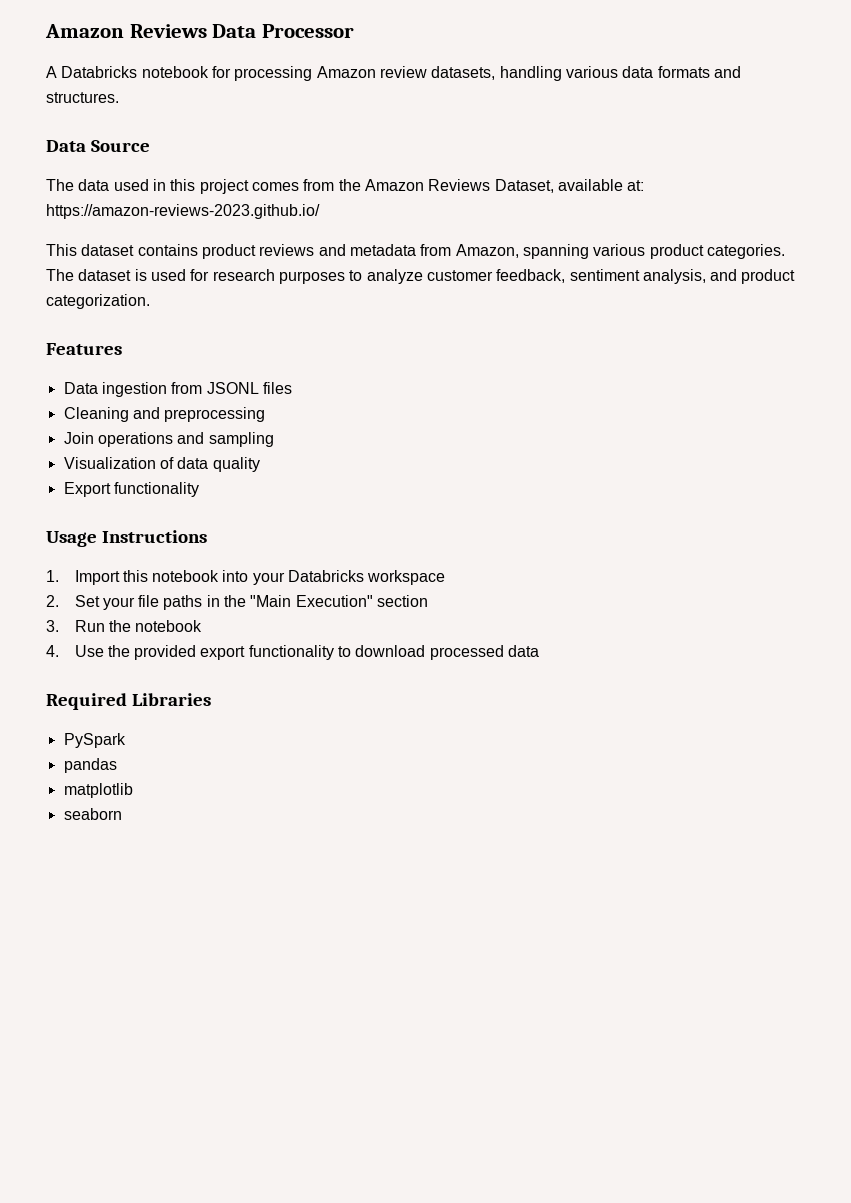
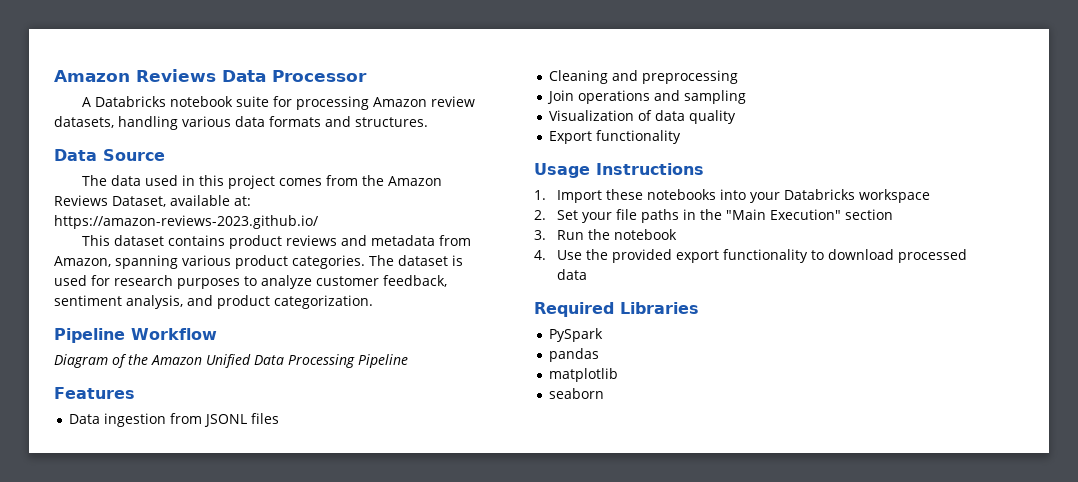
- A Databricks notebook for processing Amazon review datasets, handling various data formats and structures.
+ A Databricks notebook suite for processing Amazon review datasets, handling various data formats and structures.
+ Pipeline Workflow
+ Diagram of the Amazon Unified Data Processing Pipeline
- 1. Import this notebook into your Databricks workspace
+ 1. Import these notebooks into your Databricks workspace

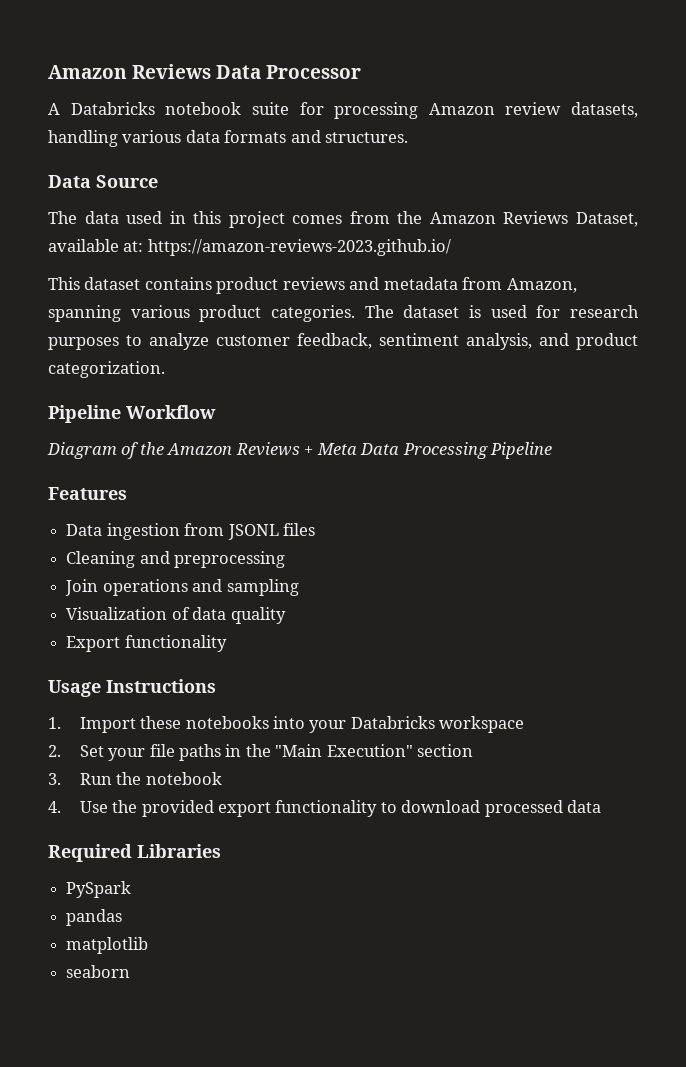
- Diagram of the Amazon Unified Data Processing Pipeline
+ Diagram of the Amazon Reviews + Meta Data Processing Pipeline

